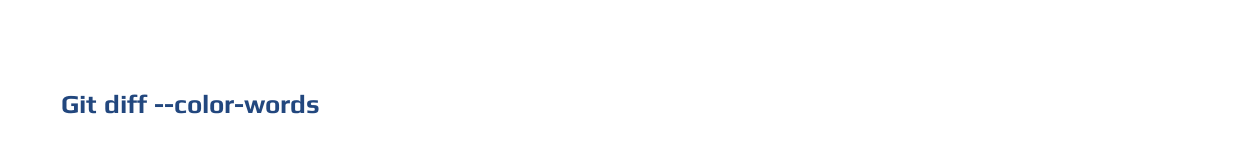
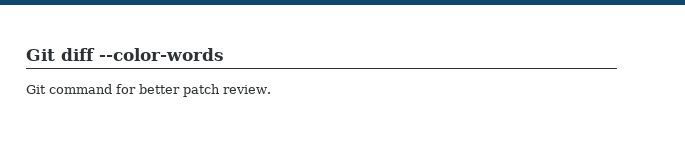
+ Git command for better patch review.

